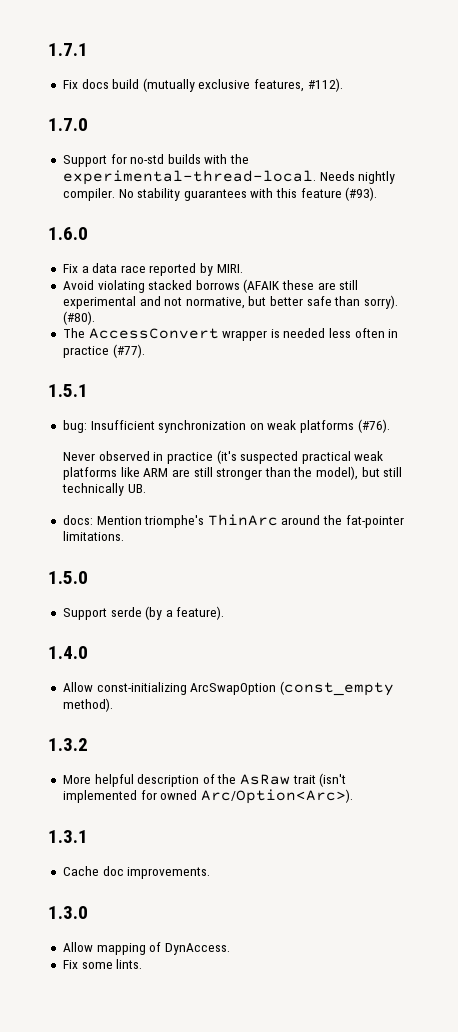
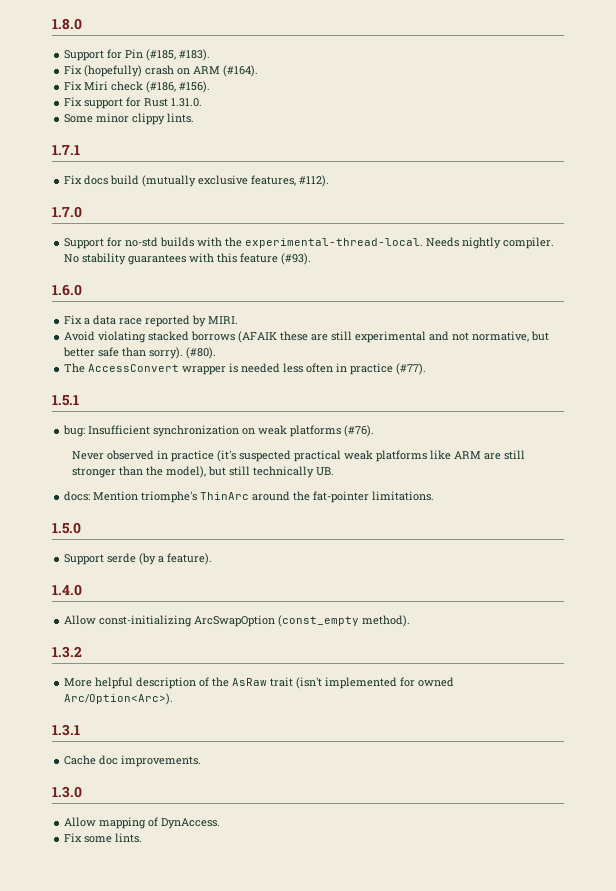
+ 1.8.0
+ Support for Pin (#185, #183).
+ Fix (hopefully) crash on ARM (#164).
+ Fix Miri check (#186, #156).
+ Fix support for Rust 1.31.0.
+ Some minor clippy lints.

